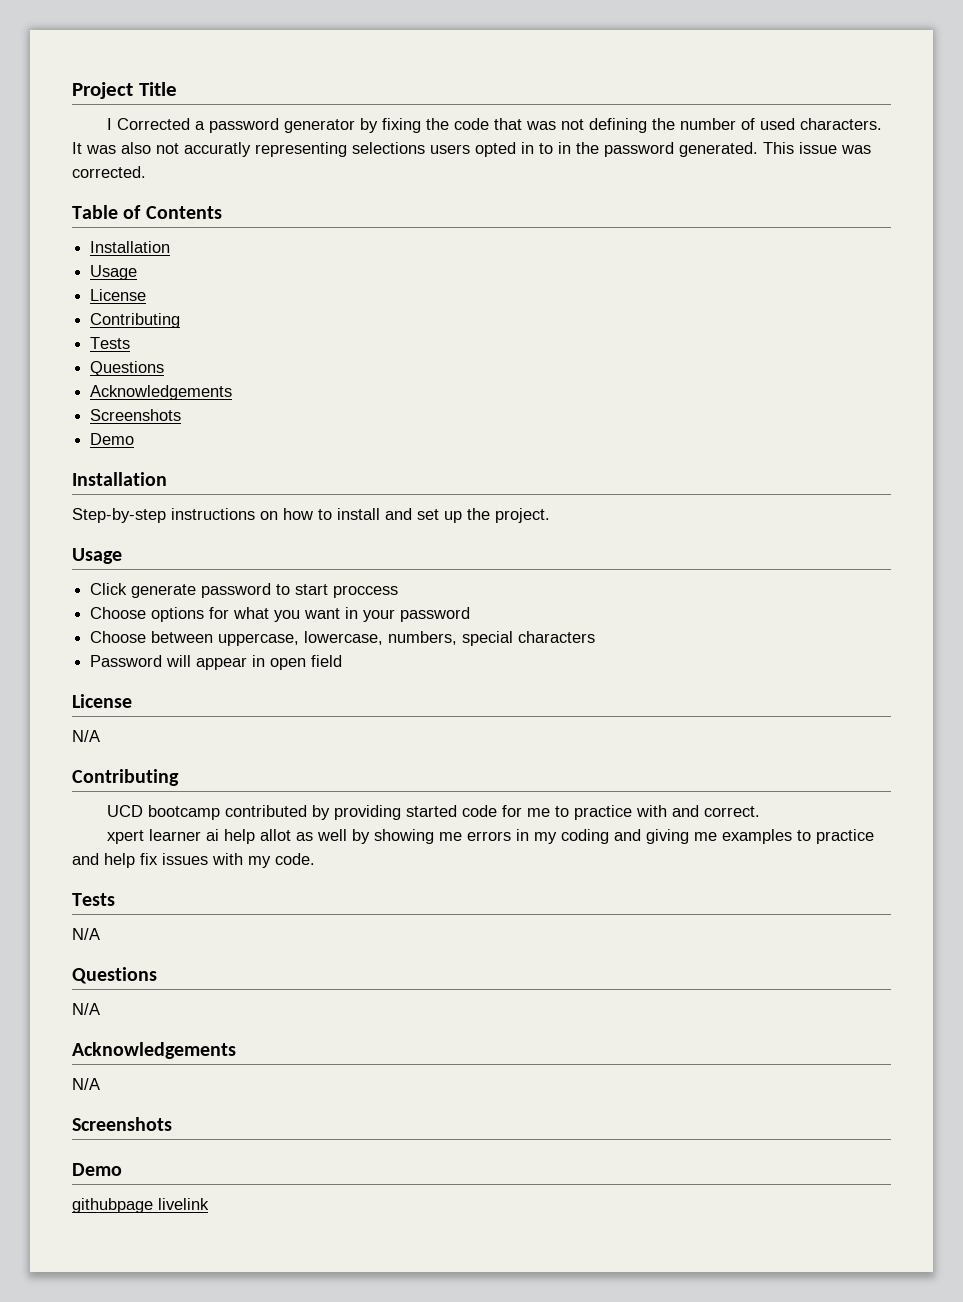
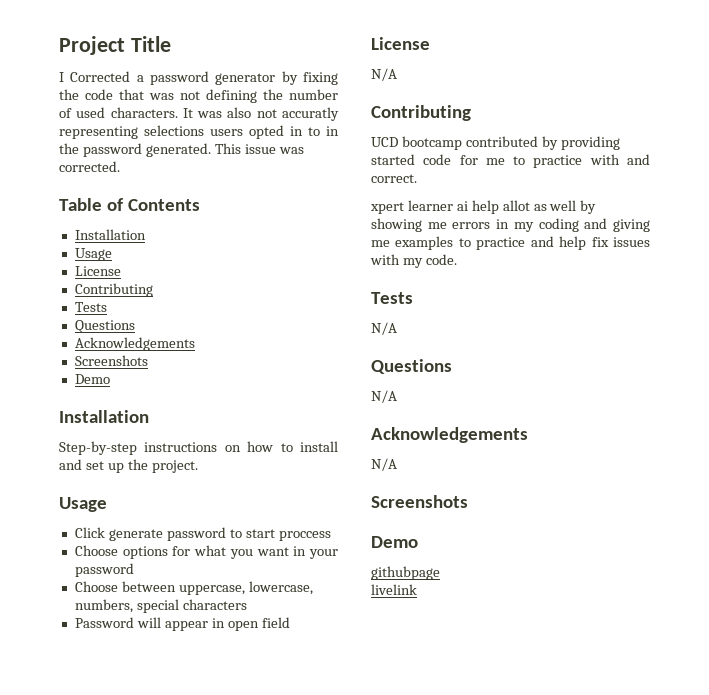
- githubpage livelink
+ githubpage
+ livelink

